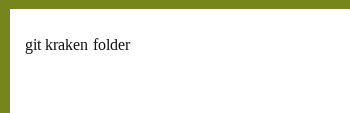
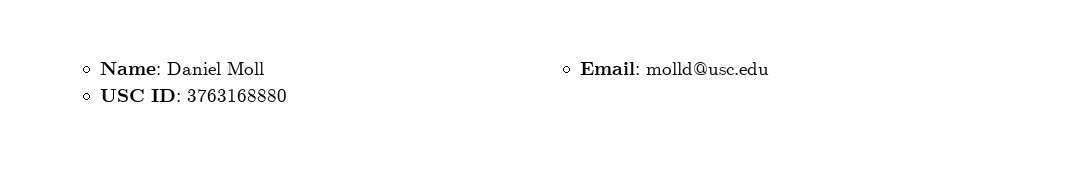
- git kraken folder
+ Name: Daniel Moll
+ USC ID: 3763168880
+ Email: molld@usc.edu

